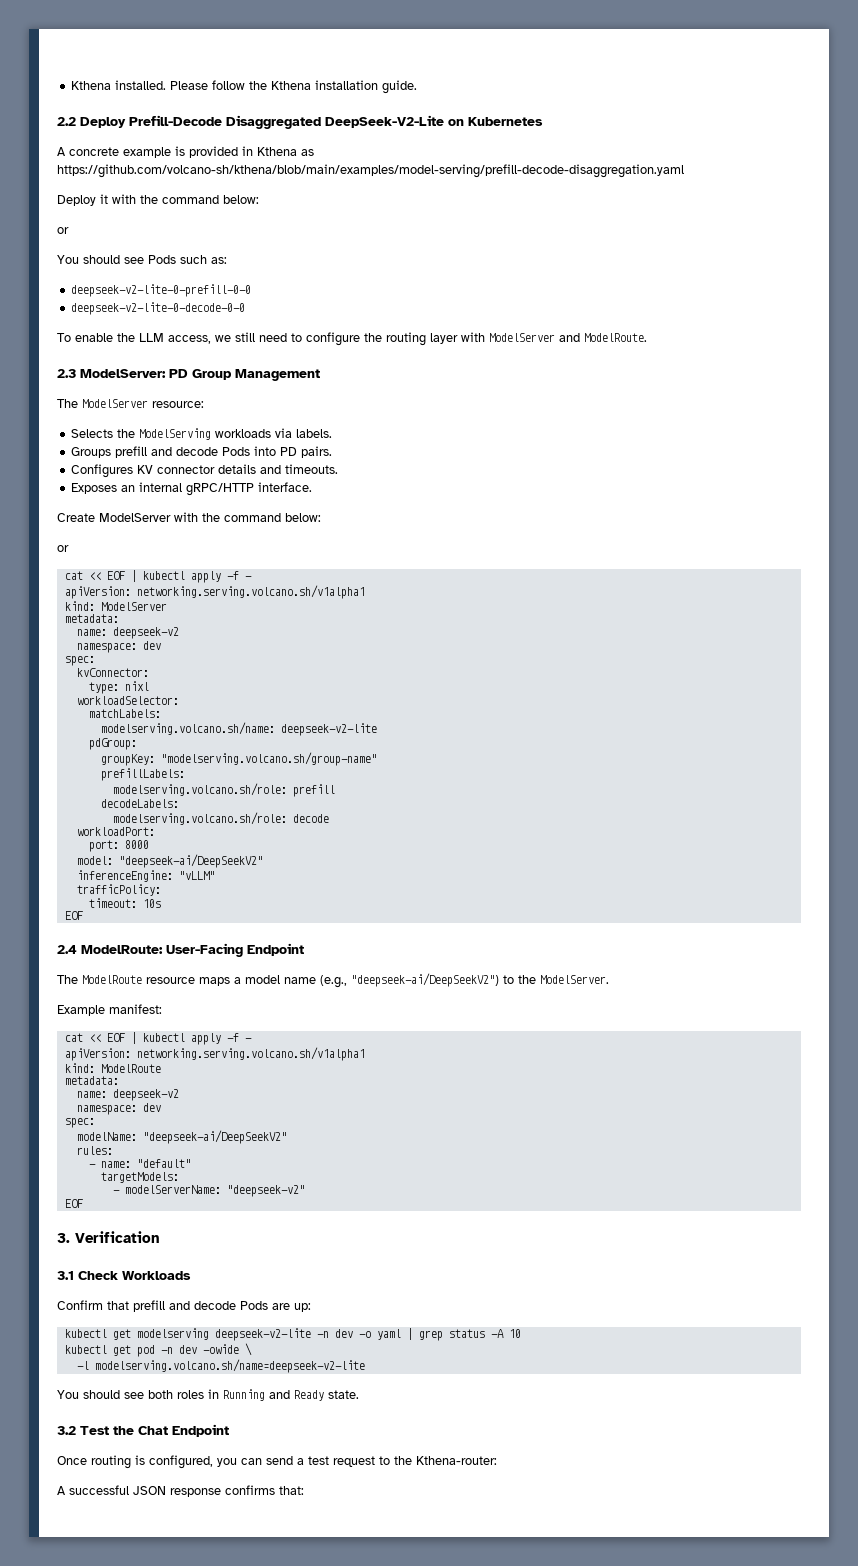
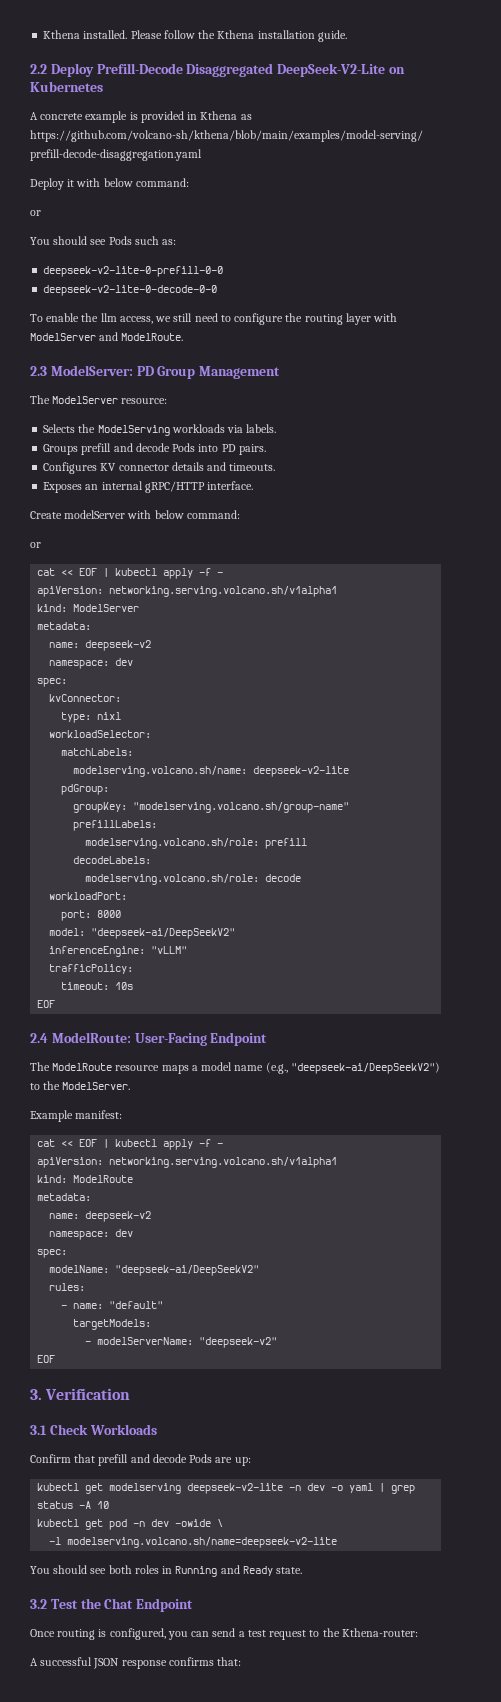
- Deploy it with the command below:
+ Deploy it with below command:
- To enable the LLM access, we still need to configure the routing layer with ModelServer and ModelRoute.
+ To enable the llm access, we still need to configure the routing layer with ModelServer and ModelRoute.
- Create ModelServer with the command below:
+ Create modelServer with below command:

